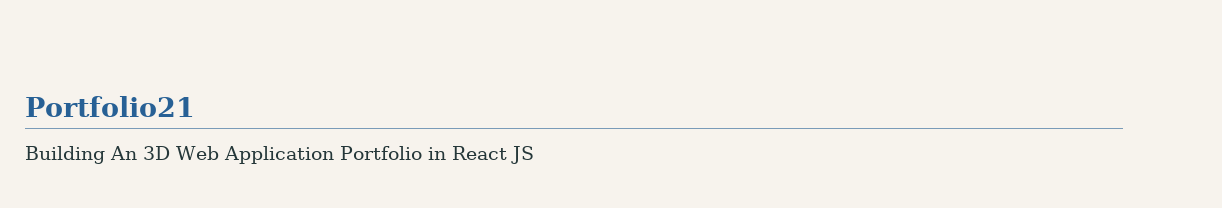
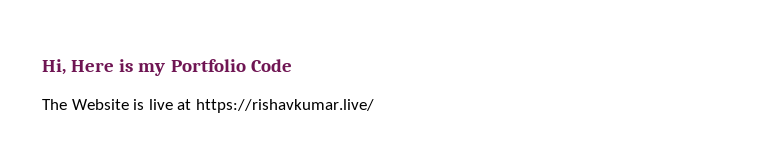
- Portfolio21
- Building An 3D Web Application Portfolio in React JS
+ Hi, Here is my Portfolio Code
+ The Website is live at https://rishavkumar.live/

